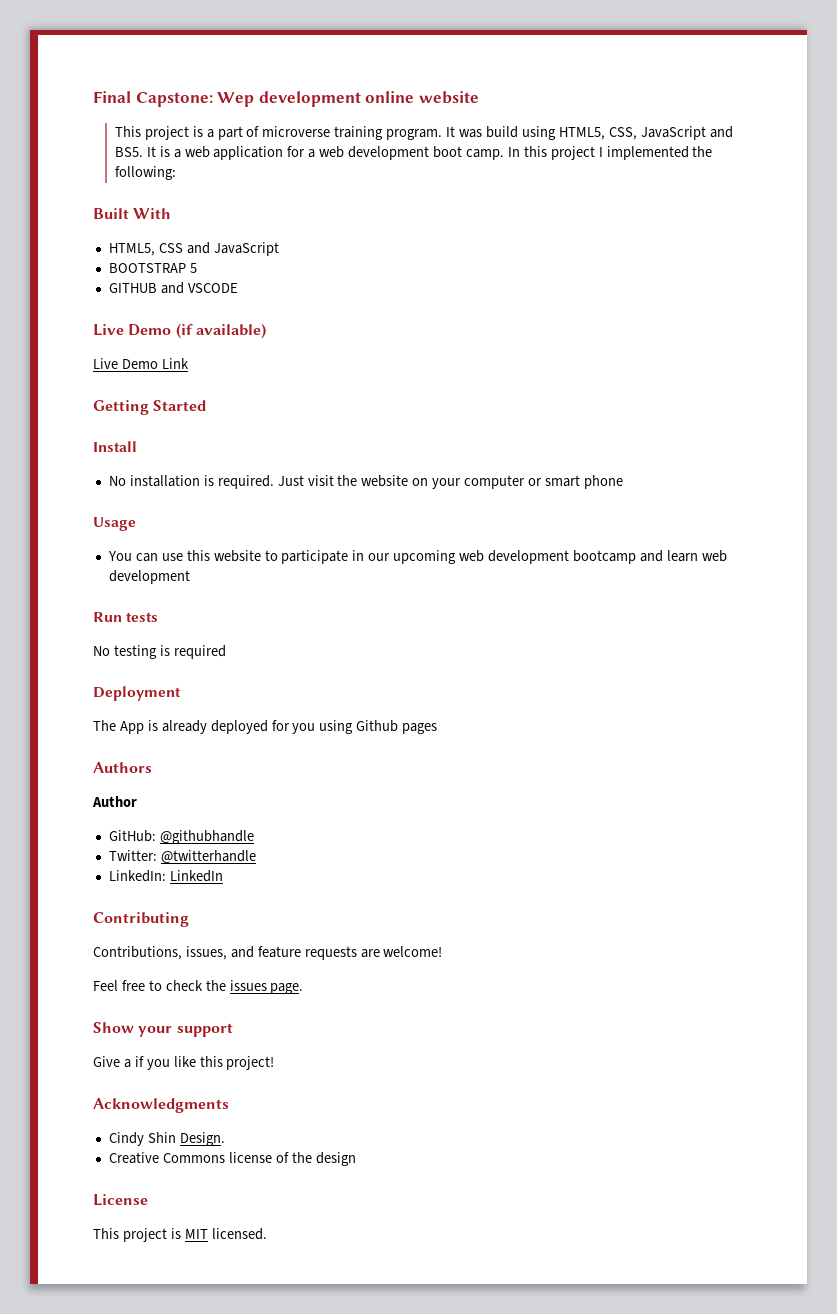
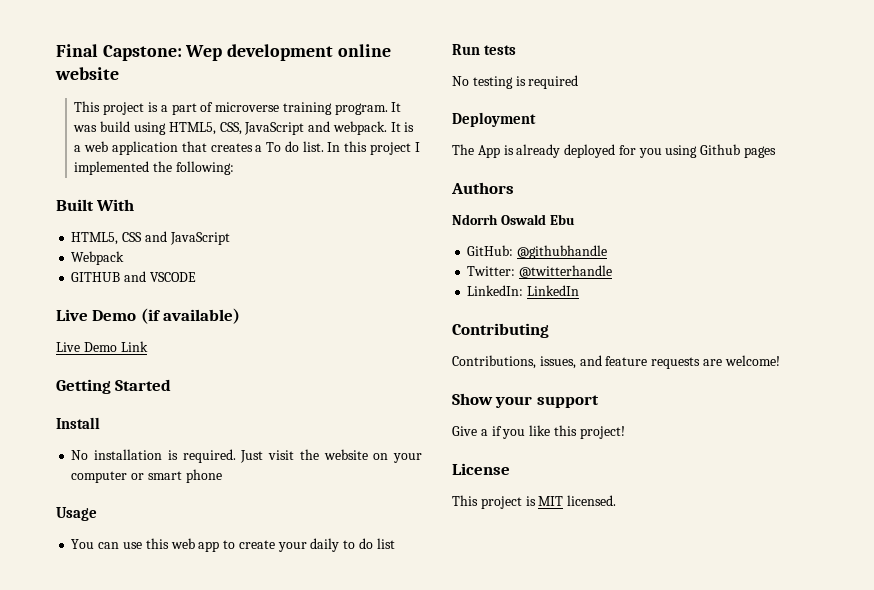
- It was build using HTML5, CSS, JavaScript and BS5. It is a web application for a web development boot camp.
+ It was build using HTML5, CSS, JavaScript and webpack. It is a web application that creates a To do list.
- BOOTSTRAP 5
+ Webpack
- You can use this website to participate in our upcoming web development bootcamp and learn web development
+ You can use this web app to create your daily to do list
- Author
+ Ndorrh Oswald Ebu
- Feel free to check the issues page.
- Acknowledgments
- Cindy Shin Design.
- Creative Commons license of the design

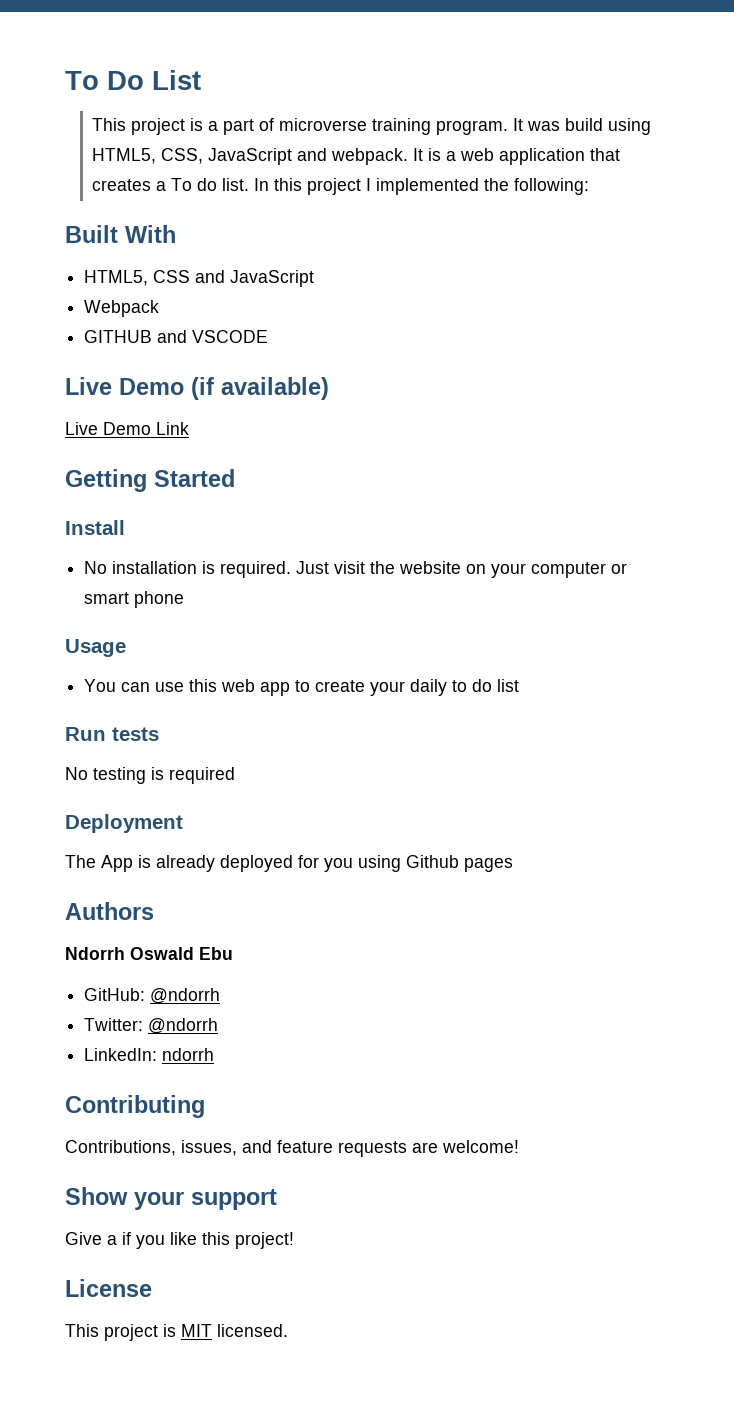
- Final Capstone: Wep development online website
+ To Do List
- GitHub: @githubhandle
+ GitHub: @ndorrh
- Twitter: @twitterhandle
+ Twitter: @ndorrh
- LinkedIn: LinkedIn
+ LinkedIn: ndorrh

